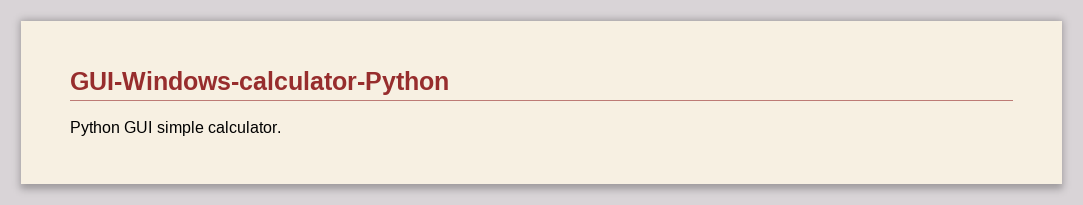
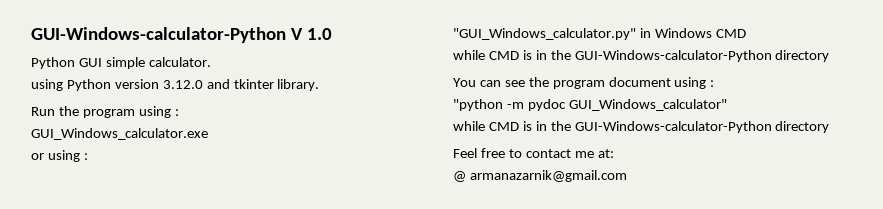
- GUI-Windows-calculator-Python
+ GUI-Windows-calculator-Python V 1.0
+ using Python version 3.12.0 and tkinter library.
+ Run the program using :
+ GUI_Windows_calculator.exe
+ or using :
+ "GUI_Windows_calculator.py" in Windows CMD
+ while CMD is in the GUI-Windows-calculator-Python directory
+ You can see the program document using :
+ "python -m pydoc GUI_Windows_calculator"
+ while CMD is in the GUI-Windows-calculator-Python directory
+ Feel free to contact me at:
+ @ armanazarnik@gmail.com

